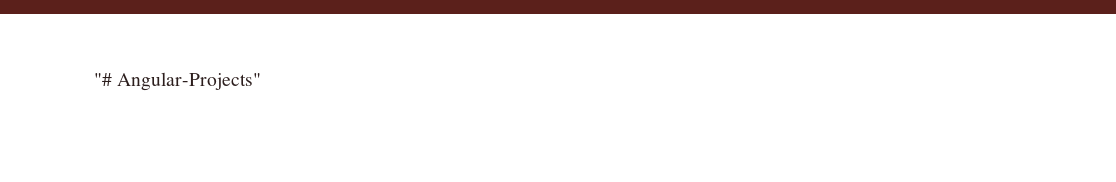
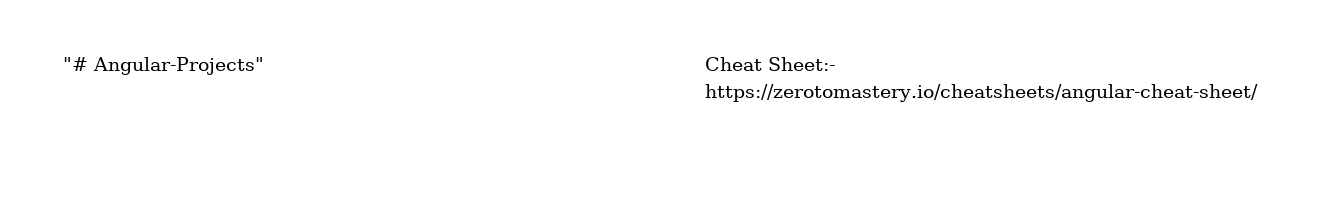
+ Cheat Sheet:- https://zerotomastery.io/cheatsheets/angular-cheat-sheet/

